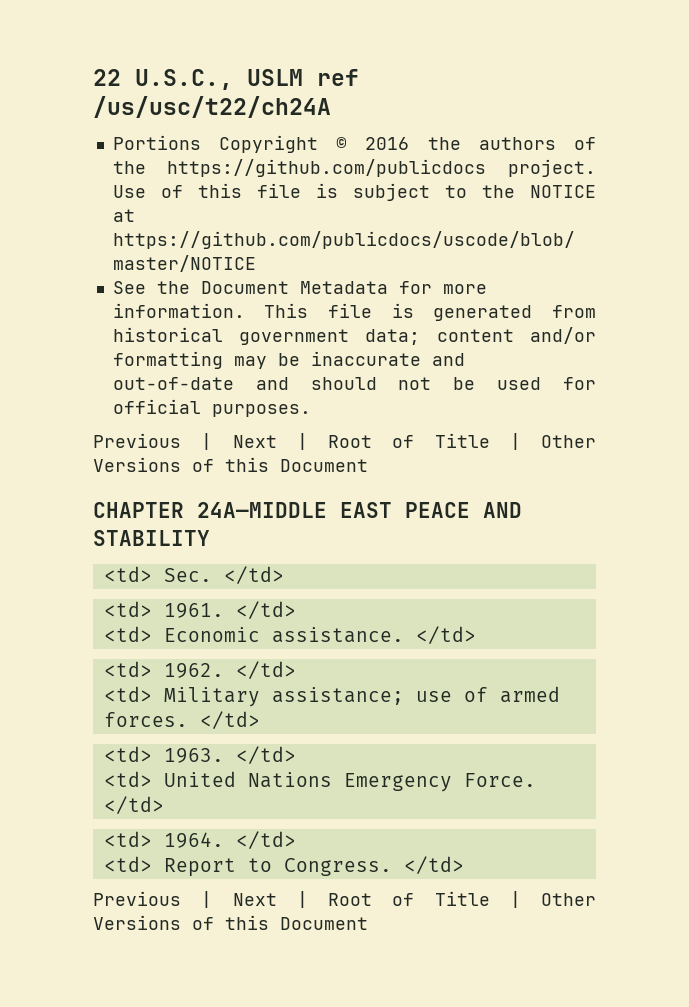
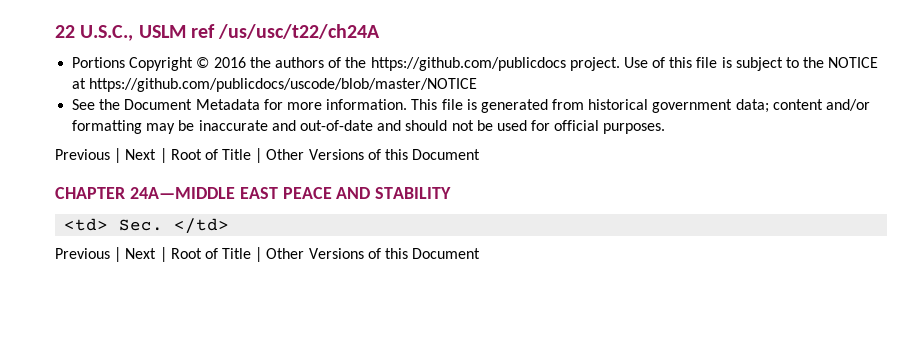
- <td> 1961. </td>
- <td> Economic assistance. </td>
- <td> 1962. </td>
- <td> Military assistance; use of armed forces. </td>
- <td> 1963. </td>
- <td> United Nations Emergency Force. </td>
- <td> 1964. </td>
- <td> Report to Congress. </td>

